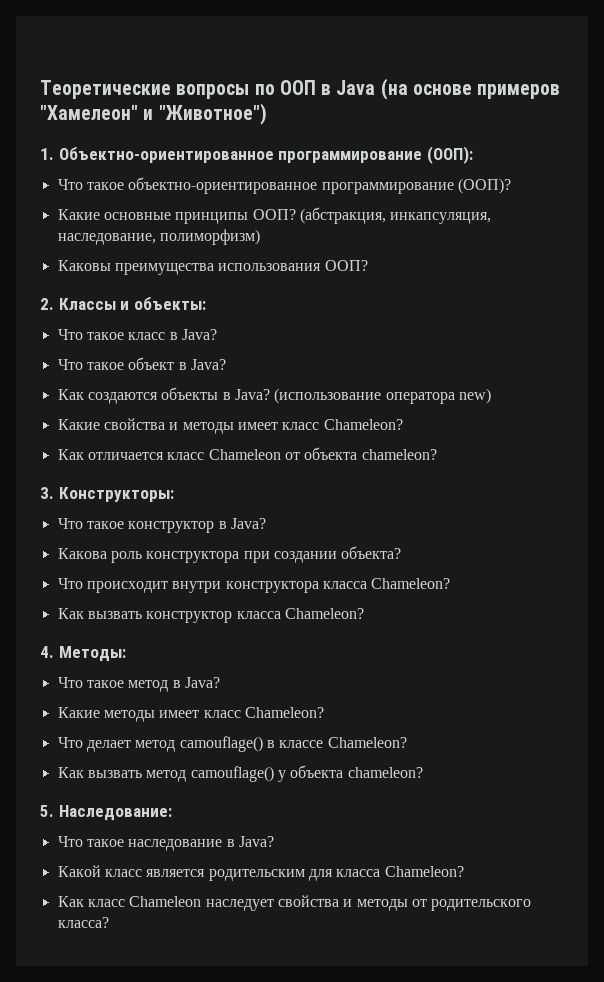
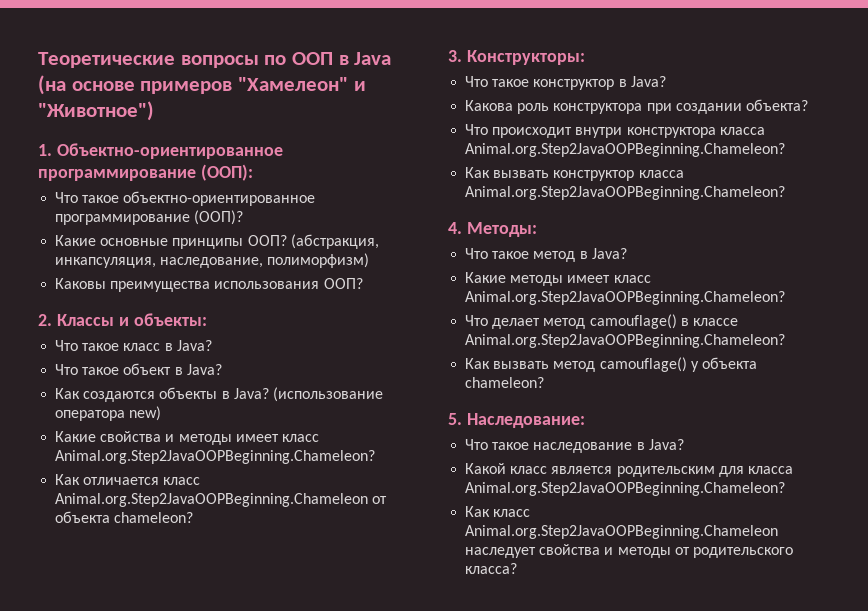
- Какие свойства и методы имеет класс Chameleon?
+ Какие свойства и методы имеет класс Animal.org.Step2JavaOOPBeginning.Chameleon?
- Как отличается класс Chameleon от объекта chameleon?
+ Как отличается класс Animal.org.Step2JavaOOPBeginning.Chameleon от объекта chameleon?
- Что происходит внутри конструктора класса Chameleon?
+ Что происходит внутри конструктора класса Animal.org.Step2JavaOOPBeginning.Chameleon?
- Как вызвать конструктор класса Chameleon?
+ Как вызвать конструктор класса Animal.org.Step2JavaOOPBeginning.Chameleon?
- Какие методы имеет класс Chameleon?
+ Какие методы имеет класс Animal.org.Step2JavaOOPBeginning.Chameleon?
- Что делает метод camouflage() в классе Chameleon?
+ Что делает метод camouflage() в классе Animal.org.Step2JavaOOPBeginning.Chameleon?
- Какой класс является родительским для класса Chameleon?
+ Какой класс является родительским для класса Animal.org.Step2JavaOOPBeginning.Chameleon?
- Как класс Chameleon наследует свойства и методы от родительского класса?
+ Как класс Animal.org.Step2JavaOOPBeginning.Chameleon наследует свойства и методы от родительского класса?

